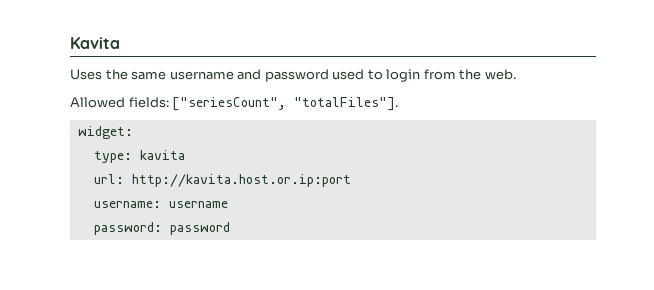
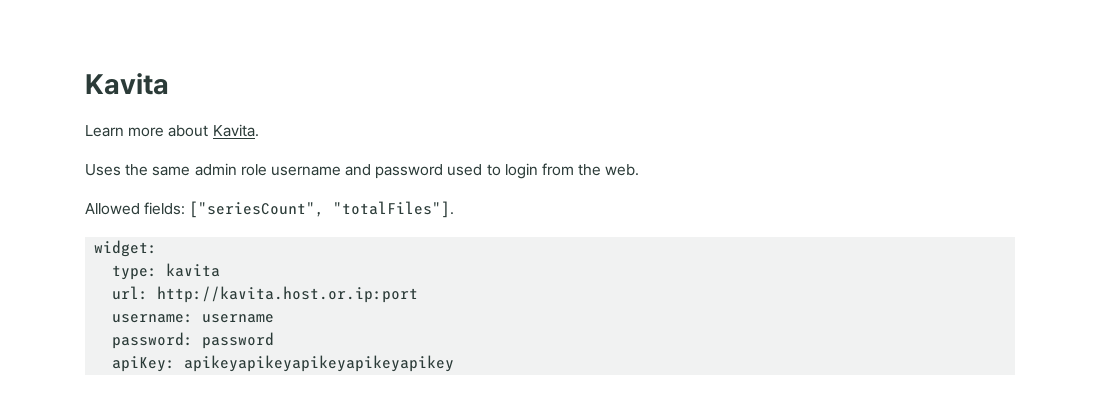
+ Learn more about Kavita.
- Uses the same username and password used to login from the web.
+ Uses the same admin role username and password used to login from the web.
+ apiKey: apikeyapikeyapikeyapikeyapikey

